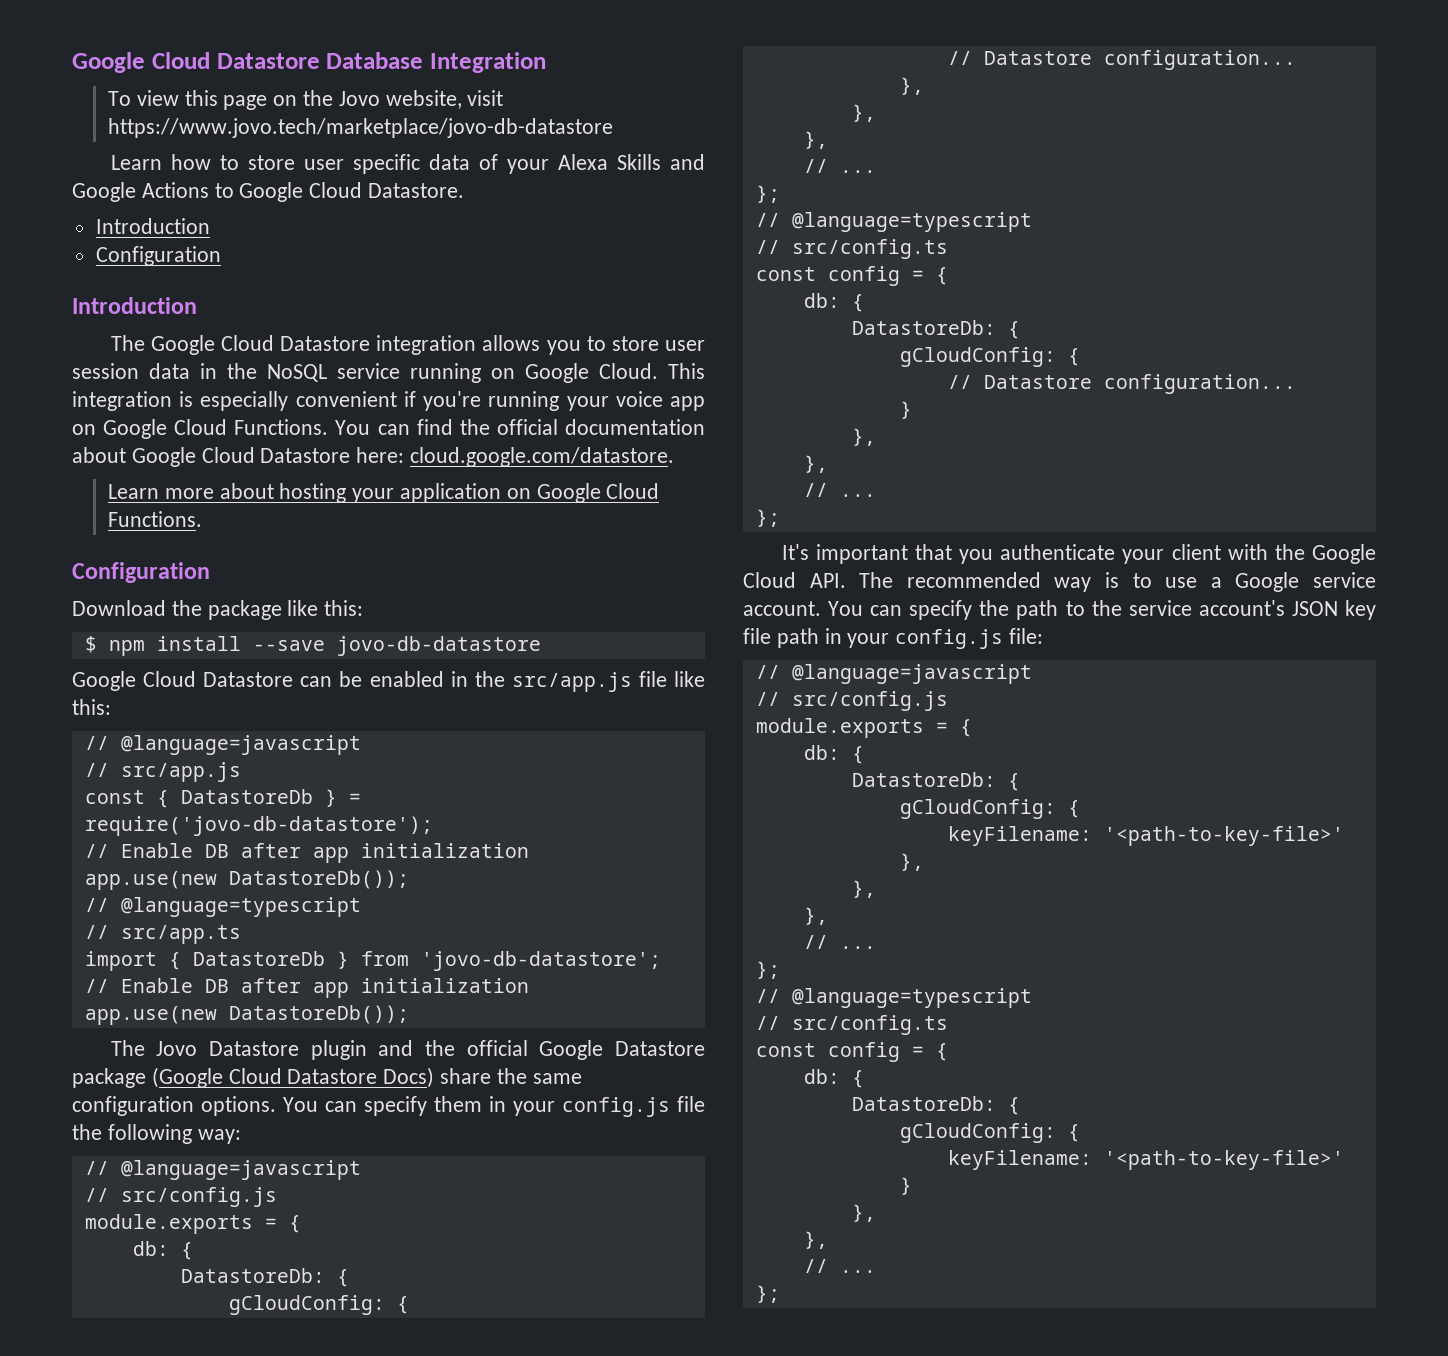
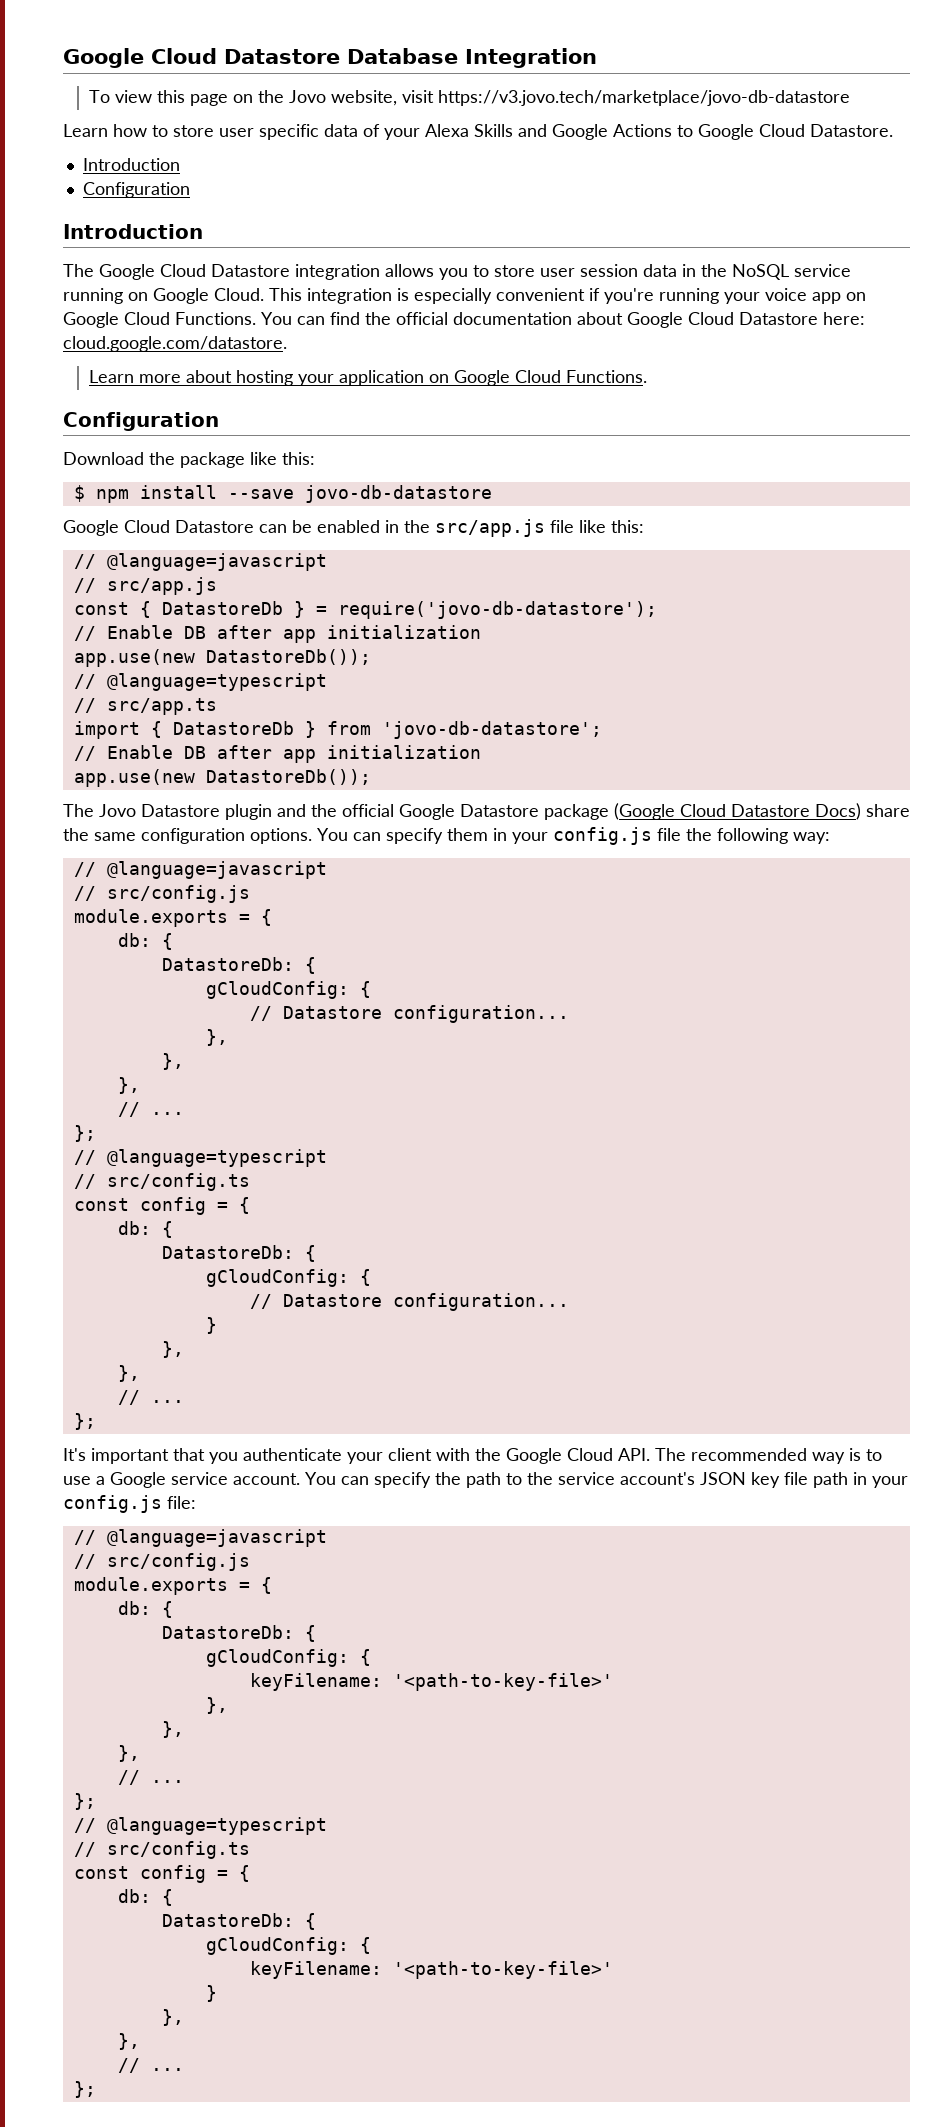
- To view this page on the Jovo website, visit https://www.jovo.tech/marketplace/jovo-db-datastore
+ To view this page on the Jovo website, visit https://v3.jovo.tech/marketplace/jovo-db-datastore

